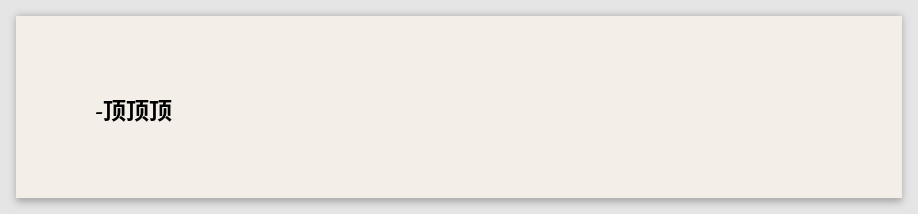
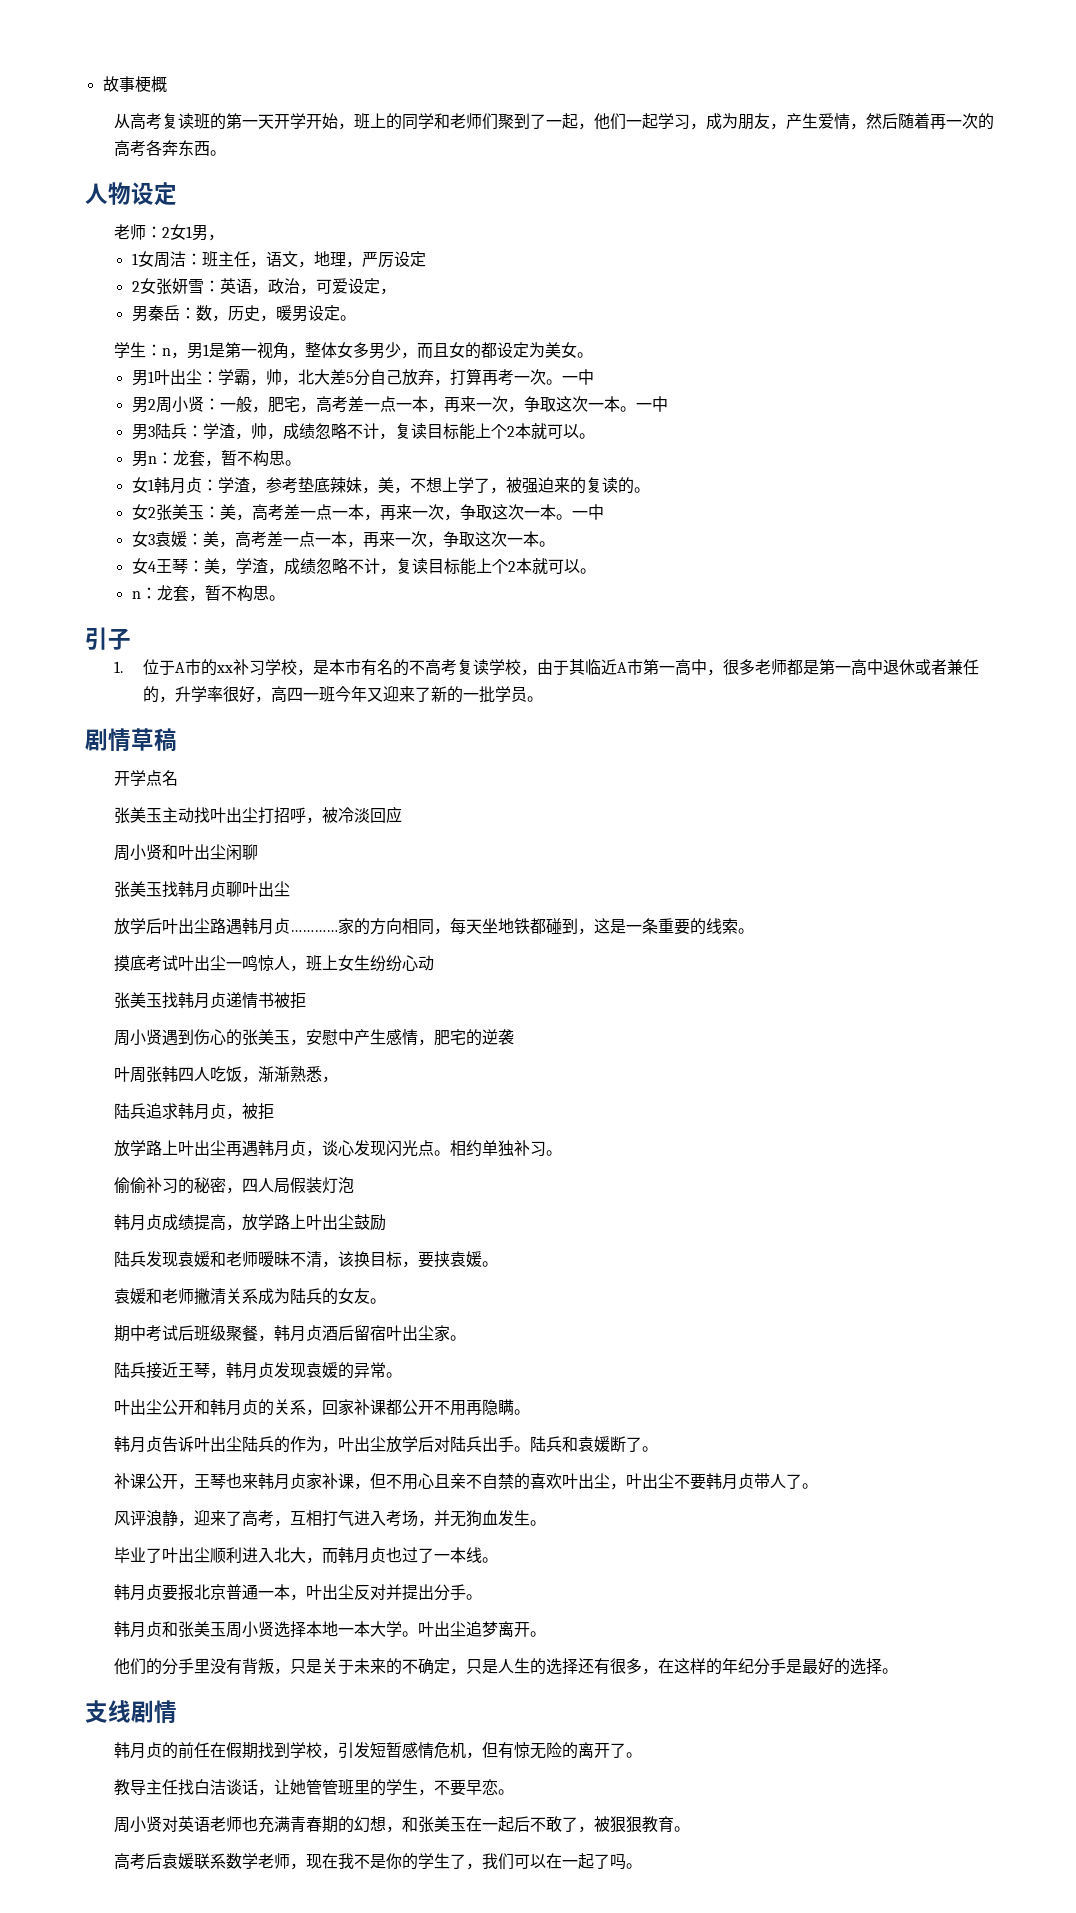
- -顶顶顶
+ 故事梗概
+ 从高考复读班的第一天开学开始，班上的同学和老师们聚到了一起，他们一起学习，成为朋友，产生爱情，然后随着再一次的高考各奔东西。
+ 人物设定
+ 老师：2女1男，
+ 1女周洁：班主任，语文，地理，严厉设定
+ 2女张妍雪：英语，政治，可爱设定，
+ 男秦岳：数，历史，暖男设定。
+ 学生：n，男1是第一视角，整体女多男少，而且女的都设定为美女。
+ 男1叶出尘：学霸，帅，北大差5分自己放弃，打算再考一次。一中
+ 男2周小贤：一般，肥宅，高考差一点一本，再来一次，争取这次一本。一中
+ 男3陆兵：学渣，帅，成绩忽略不计，复读目标能上个2本就可以。
+ 男n：龙套，暂不构思。
+ 女1韩月贞：学渣，参考垫底辣妹，美，不想上学了，被强迫来的复读的。
+ 女2张美玉：美，高考差一点一本，再来一次，争取这次一本。一中
+ 女3袁媛：美，高考差一点一本，再来一次，争取这次一本。
+ 女4王琴：美，学渣，成绩忽略不计，复读目标能上个2本就可以。
+ n：龙套，暂不构思。
+ 引子
+ 1.位于A市的xx补习学校，是本市有名的不高考复读学校，由于其临近A市第一高中，很多老师都是第一高中退休或者兼任的，升学率很好，高四一班今年又迎来了新的一批学员。
+ 剧情草稿
+ 开学点名
+ 张美玉主动找叶出尘打招呼，被冷淡回应
+ 周小贤和叶出尘闲聊
+ 张美玉找韩月贞聊叶出尘
+ 放学后叶出尘路遇韩月贞…………家的方向相同，每天坐地铁都碰到，这是一条重要的线索。
+ 摸底考试叶出尘一鸣惊人，班上女生纷纷心动
+ 张美玉找韩月贞递情书被拒
+ 周小贤遇到伤心的张美玉，安慰中产生感情，肥宅的逆袭
+ 叶周张韩四人吃饭，渐渐熟悉，
+ 陆兵追求韩月贞，被拒
+ 放学路上叶出尘再遇韩月贞，谈心发现闪光点。相约单独补习。
+ 偷偷补习的秘密，四人局假装灯泡
+ 韩月贞成绩提高，放学路上叶出尘鼓励
+ 陆兵发现袁媛和老师暧昧不清，该换目标，要挟袁媛。
+ 袁媛和老师撇清关系成为陆兵的女友。
+ 期中考试后班级聚餐，韩月贞酒后留宿叶出尘家。
+ 陆兵接近王琴，韩月贞发现袁媛的异常。
+ 叶出尘公开和韩月贞的关系，回家补课都公开不用再隐瞒。
+ 韩月贞告诉叶出尘陆兵的作为，叶出尘放学后对陆兵出手。陆兵和袁媛断了。
+ 补课公开，王琴也来韩月贞家补课，但不用心且亲不自禁的喜欢叶出尘，叶出尘不要韩月贞带人了。
+ 风评浪静，迎来了高考，互相打气进入考场，并无狗血发生。
+ 毕业了叶出尘顺利进入北大，而韩月贞也过了一本线。
+ 韩月贞要报北京普通一本，叶出尘反对并提出分手。
+ 韩月贞和张美玉周小贤选择本地一本大学。叶出尘追梦离开。
+ 他们的分手里没有背叛，只是关于未来的不确定，只是人生的选择还有很多，在这样的年纪分手是最好的选择。
+ 支线剧情
+ 韩月贞的前任在假期找到学校，引发短暂感情危机，但有惊无险的离开了。
+ 教导主任找白洁谈话，让她管管班里的学生，不要早恋。
+ 周小贤对英语老师也充满青春期的幻想，和张美玉在一起后不敢了，被狠狠教育。
+ 高考后袁媛联系数学老师，现在我不是你的学生了，我们可以在一起了吗。

